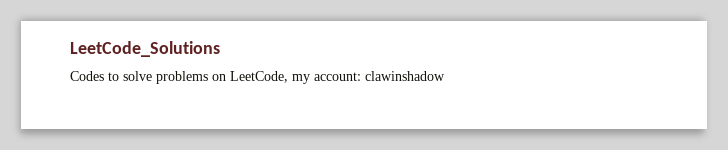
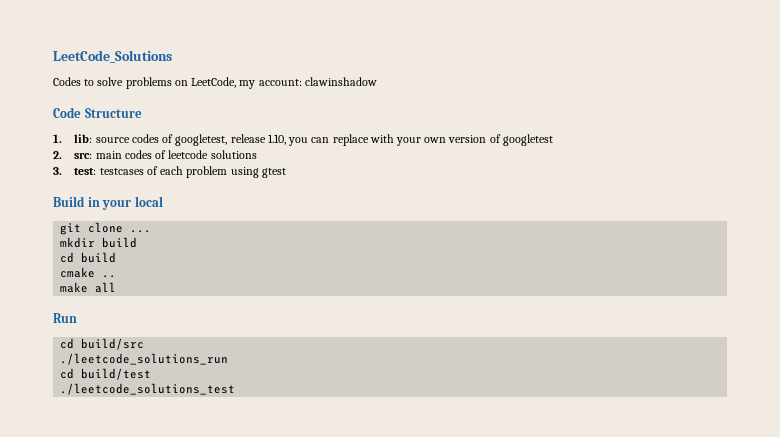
+ Code Structure
+ 1. lib: source codes of googletest, release 1.10, you can replace with your own version of googletest
+ 2. src: main codes of leetcode solutions
+ 3. test: testcases of each problem using gtest
+ Build in your local
+ git clone ...
+ mkdir build
+ cd build
+ cmake ..
+ make all
+ Run
+ cd build/src
+ ./leetcode_solutions_run
+ cd build/test
+ ./leetcode_solutions_test

